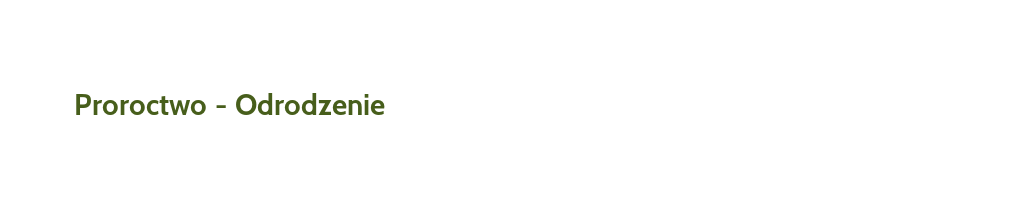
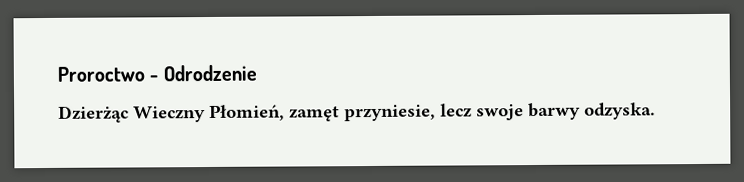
+ Dzierżąc Wieczny Płomień, zamęt przyniesie, lecz swoje barwy odzyska.

